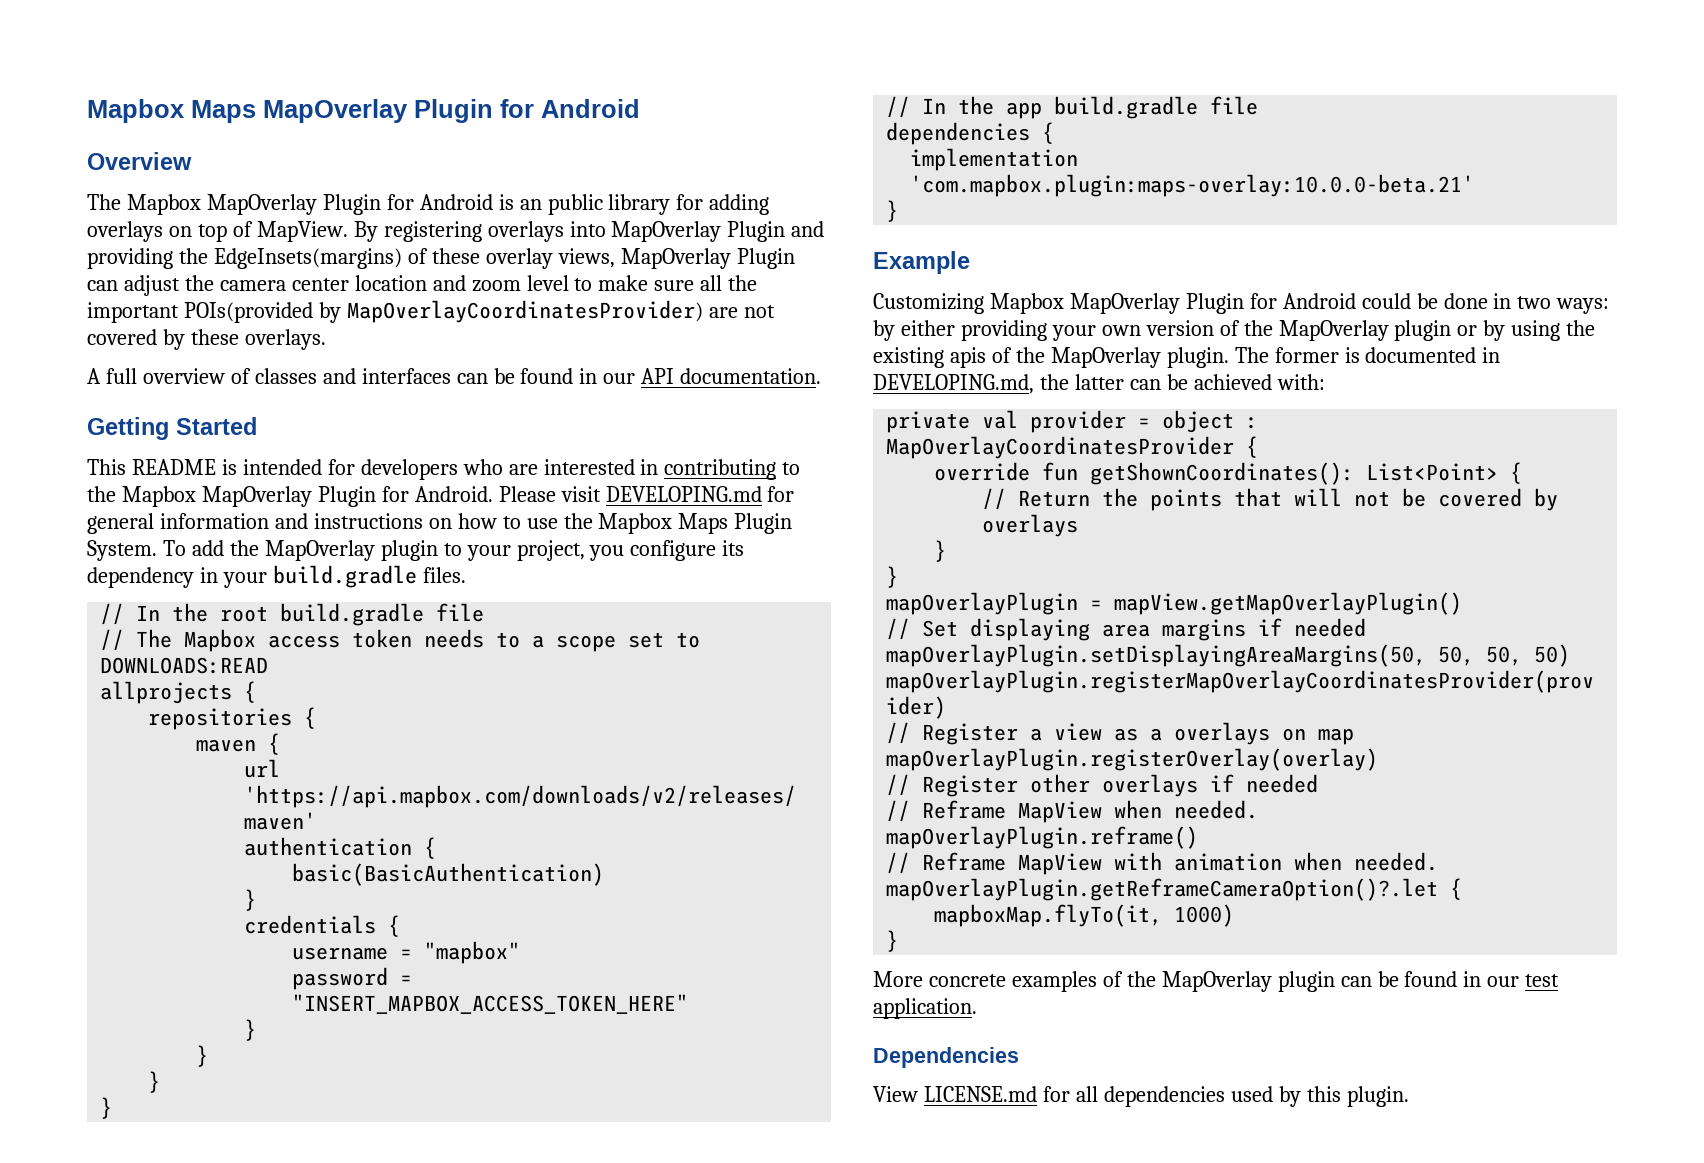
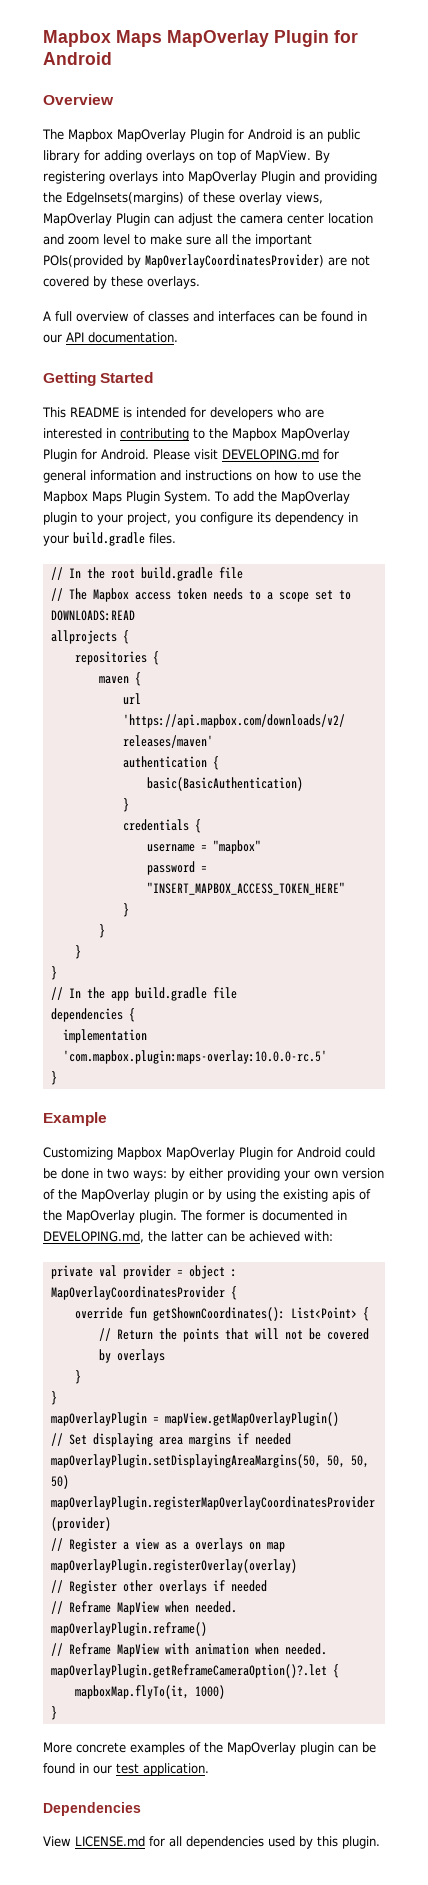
- implementation 'com.mapbox.plugin:maps-overlay:10.0.0-beta.21'
+ implementation 'com.mapbox.plugin:maps-overlay:10.0.0-rc.5'

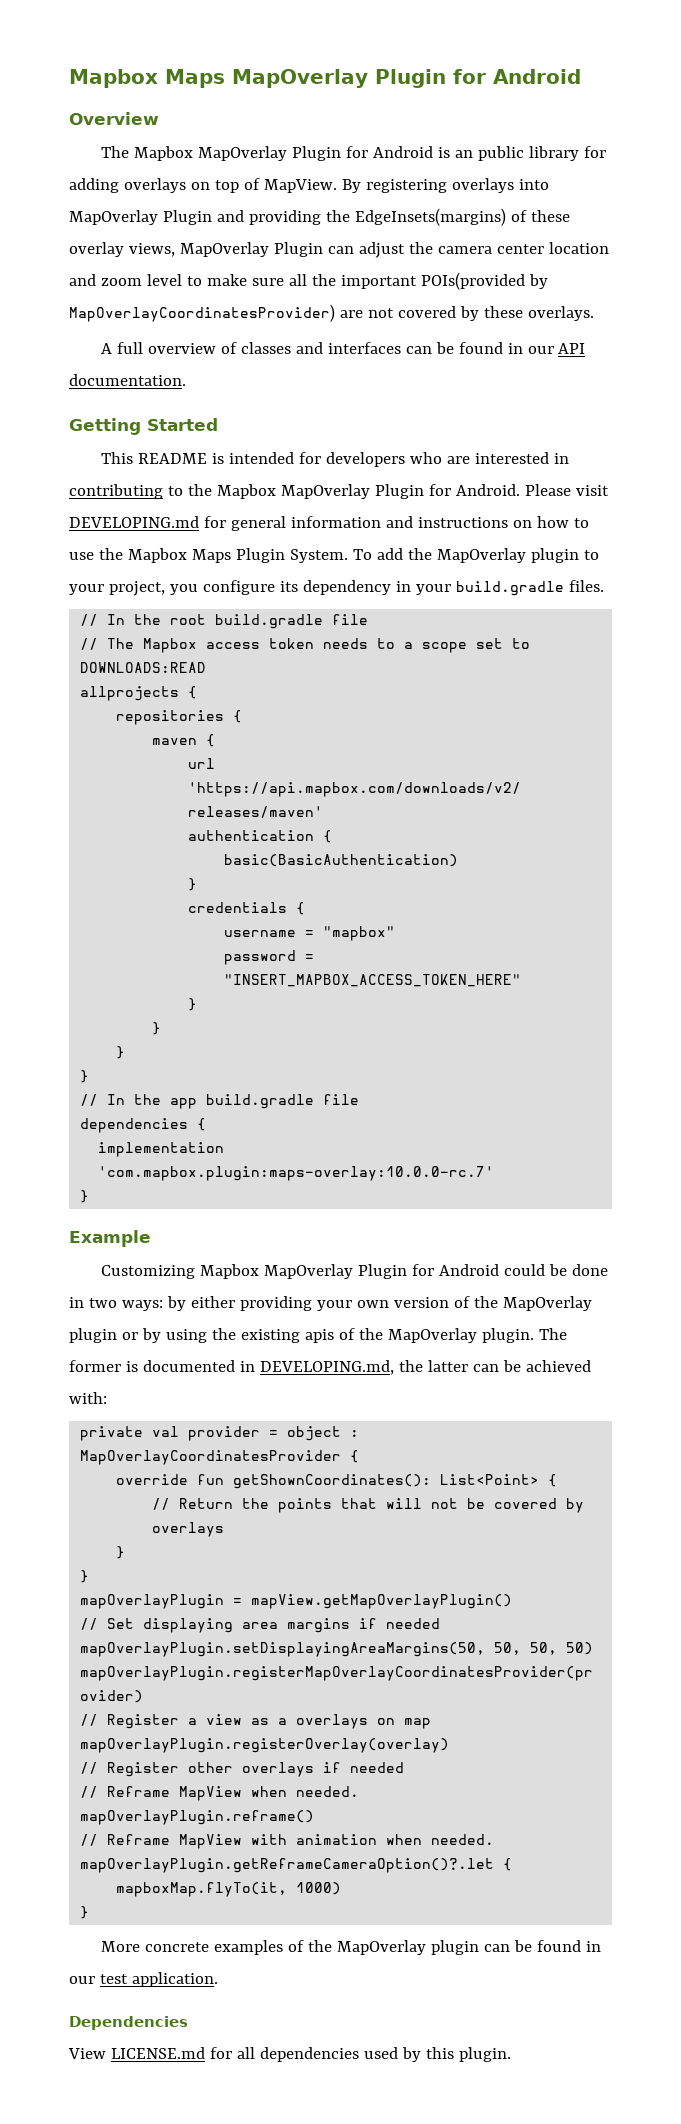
- implementation 'com.mapbox.plugin:maps-overlay:10.0.0-rc.5'
+ implementation 'com.mapbox.plugin:maps-overlay:10.0.0-rc.7'

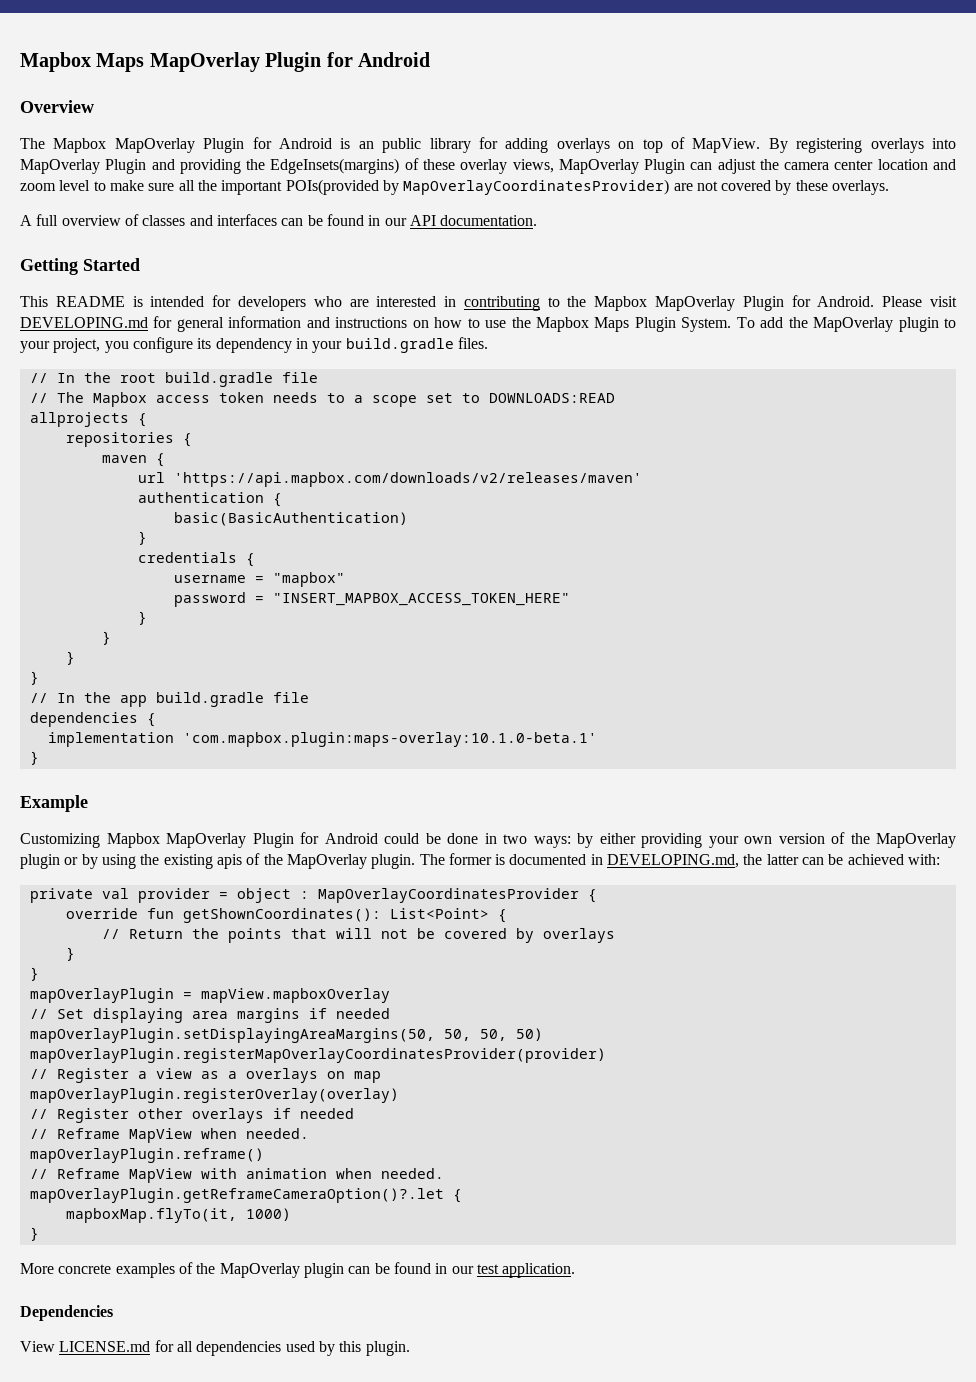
- implementation 'com.mapbox.plugin:maps-overlay:10.0.0-rc.7'
+ implementation 'com.mapbox.plugin:maps-overlay:10.1.0-beta.1'
- mapOverlayPlugin = mapView.getMapOverlayPlugin()
+ mapOverlayPlugin = mapView.mapboxOverlay

